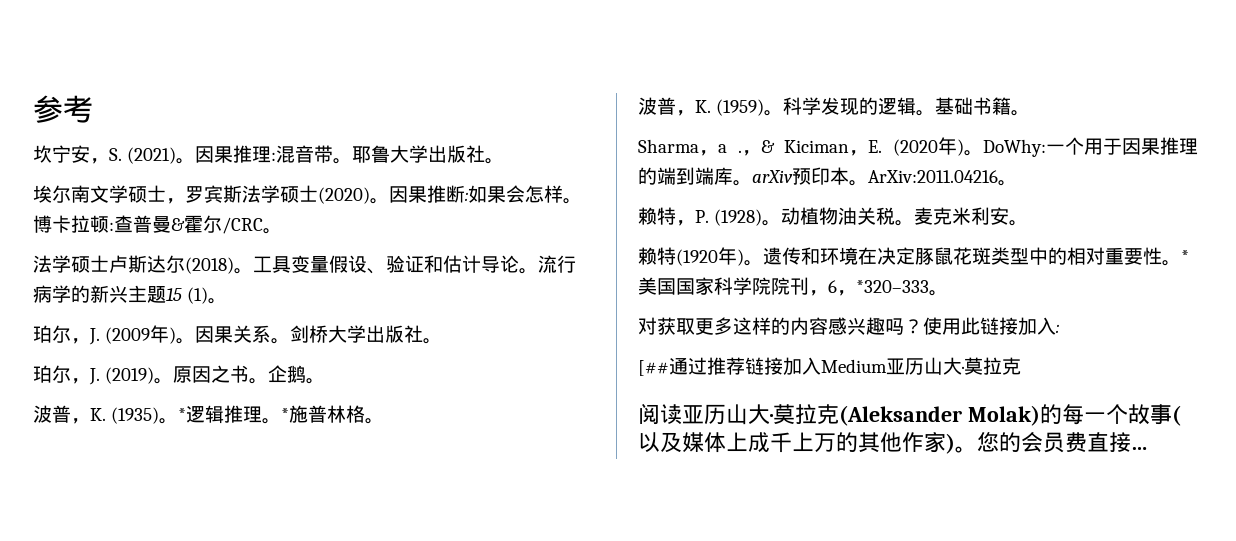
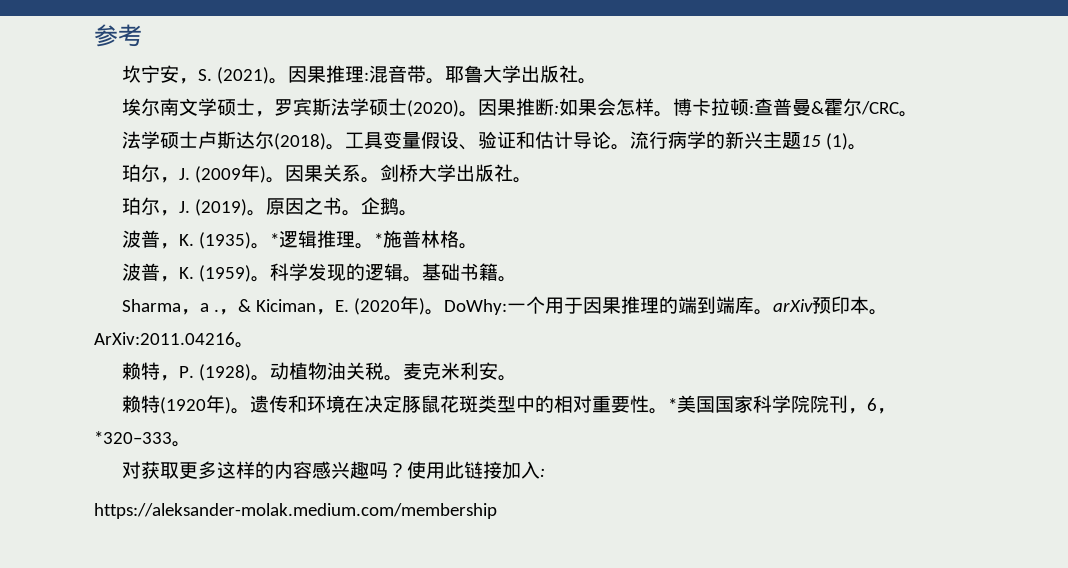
- [##通过推荐链接加入Medium亚历山大·莫拉克
- 阅读亚历山大·莫拉克(Aleksander Molak)的每一个故事(以及媒体上成千上万的其他作家)。您的会员费直接…
+ https://aleksander-molak.medium.com/membership

